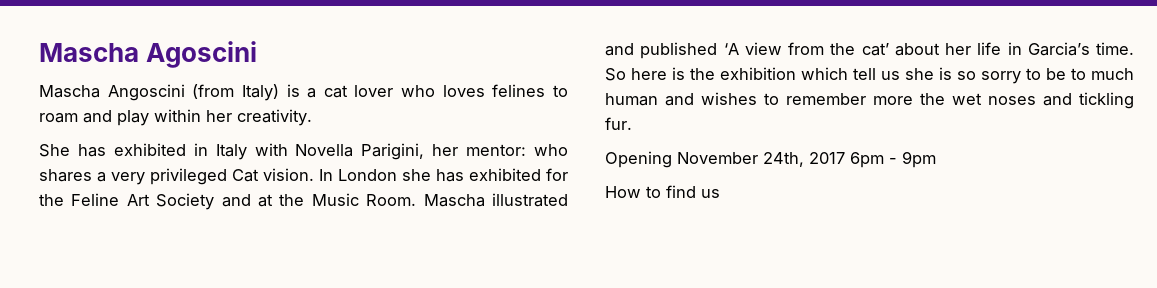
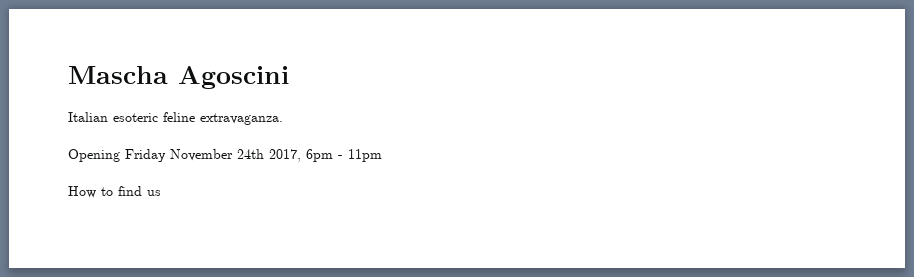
- Mascha Angoscini (from Italy) is a cat lover who loves felines to roam and play within her creativity.
- She has exhibited in Italy with Novella Parigini, her mentor: who shares a very privileged Cat vision. In London she has exhibited for the Feline Art Society and at the Music Room. Mascha illustrated and published ‘A view from the cat’ about her life in Garcia’s time. So here is the exhibition which tell us she is so sorry to be to much human and wishes to remember more the wet noses and tickling fur.
- Opening November 24th, 2017 6pm - 9pm
+ Italian esoteric feline extravaganza.
+ Opening Friday November 24th 2017, 6pm - 11pm

